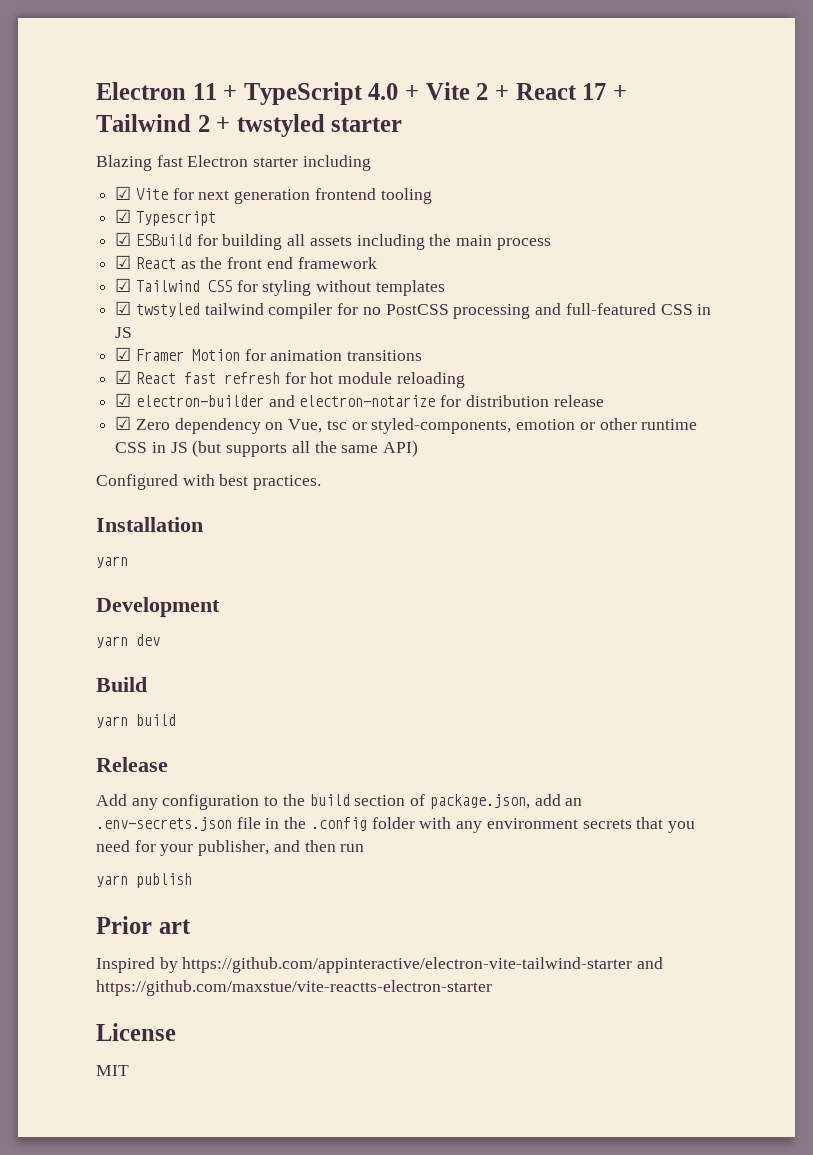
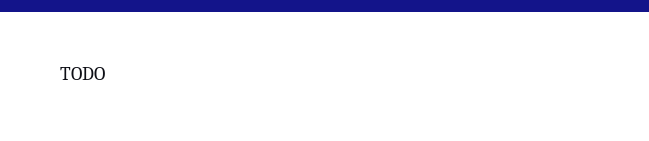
- Electron 11 + TypeScript 4.0 + Vite 2 + React 17 + Tailwind 2 + twstyled starter
- Blazing fast Electron starter including
- ☑ Vite for next generation frontend tooling
- ☑ Typescript
- ☑ ESBuild for building all assets including the main process
- ☑ React as the front end framework
- ☑ Tailwind CSS for styling without templates
- ☑ twstyled tailwind compiler for no PostCSS processing and full-featured CSS in JS
- ☑ Framer Motion for animation transitions
- ☑ React fast refresh for hot module reloading
- ☑ electron-builder and electron-notarize for distribution release
- ☑ Zero dependency on Vue, tsc or styled-components, emotion or other runtime CSS in JS (but supports all the same API)
- Configured with best practices.
- Installation
- yarn
- Development
- yarn dev
- Build
- yarn build
- Release
- Add any configuration to the build section of package.json, add an .env-secrets.json file in the .config folder with any environment secrets that you need for your publisher, and then run
- yarn publish
- Prior art
- Inspired by https://github.com/appinteractive/electron-vite-tailwind-starter and https://github.com/maxstue/vite-reactts-electron-starter
- License
- MIT
+ TODO

